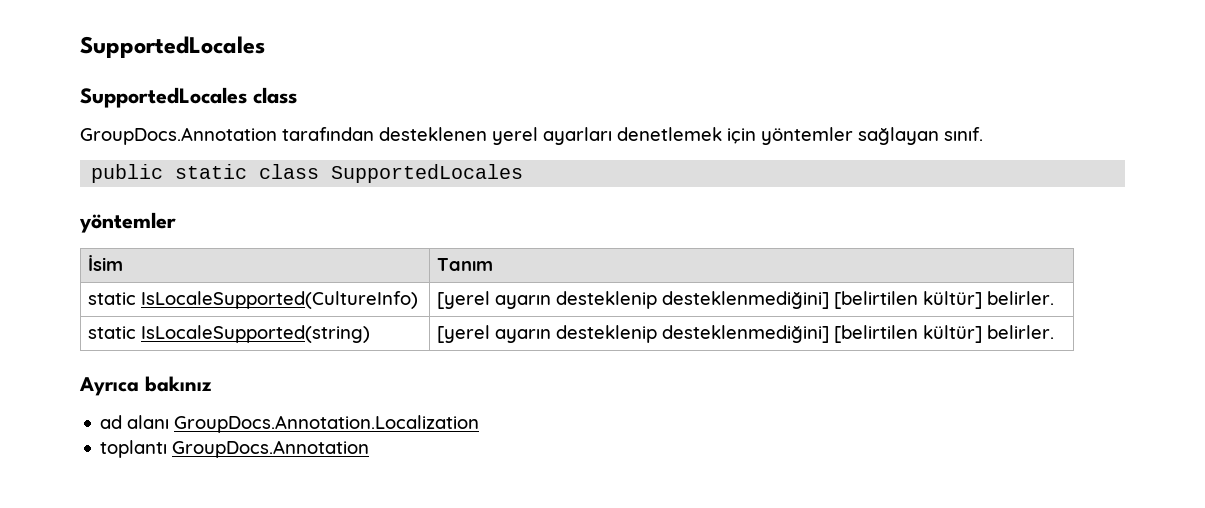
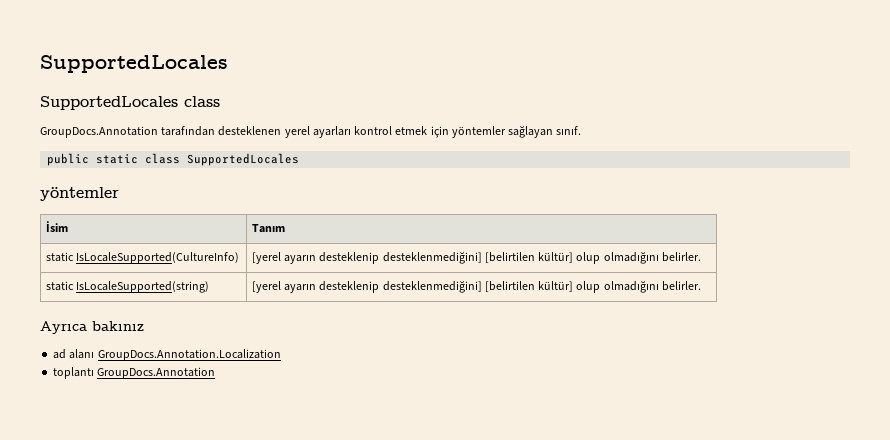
- GroupDocs.Annotation tarafından desteklenen yerel ayarları denetlemek için yöntemler sağlayan sınıf.
+ GroupDocs.Annotation tarafından desteklenen yerel ayarları kontrol etmek için yöntemler sağlayan sınıf.
- static IsLocaleSupported(CultureInfo) | [yerel ayarın desteklenip desteklenmediğini] [belirtilen kültür] belirler.
+ static IsLocaleSupported(CultureInfo) | [yerel ayarın desteklenip desteklenmediğini] [belirtilen kültür] olup olmadığını belirler.
- static IsLocaleSupported(string) | [yerel ayarın desteklenip desteklenmediğini] [belirtilen kültür] belirler.
+ static IsLocaleSupported(string) | [yerel ayarın desteklenip desteklenmediğini] [belirtilen kültür] olup olmadığını belirler.

